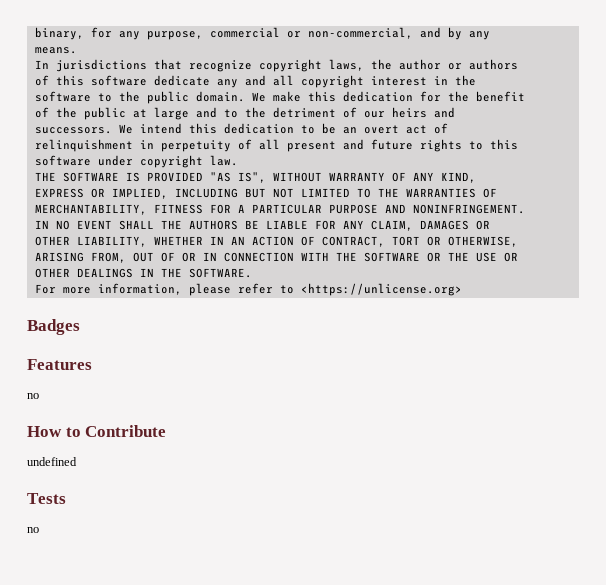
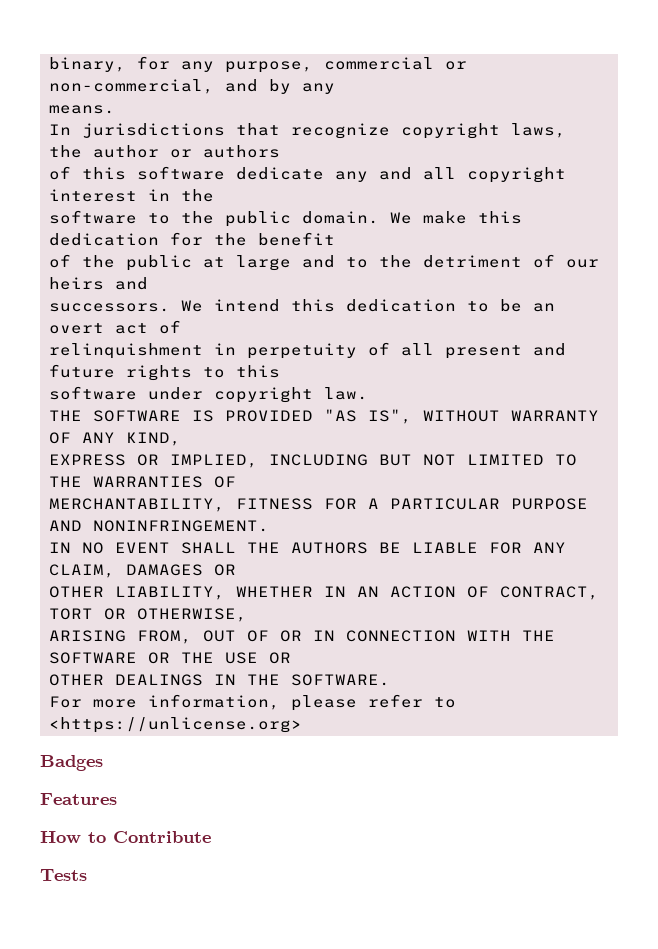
  Features
- no
- undefined
  Tests
- no

